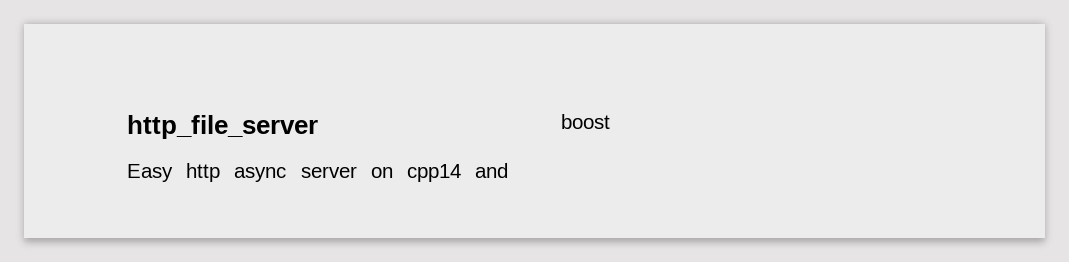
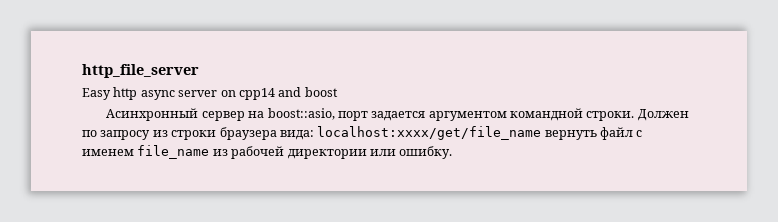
+ Асинхронный сервер на boost::asio, порт задается аргументом командной строки. Должен по запросу из строки браузера вида: localhost:xxxx/get/file_name вернуть файл с именем file_name из рабочей директории или ошибку.

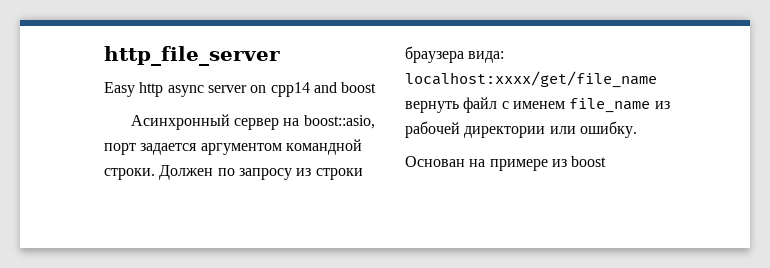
+ Основан на примере из boost

